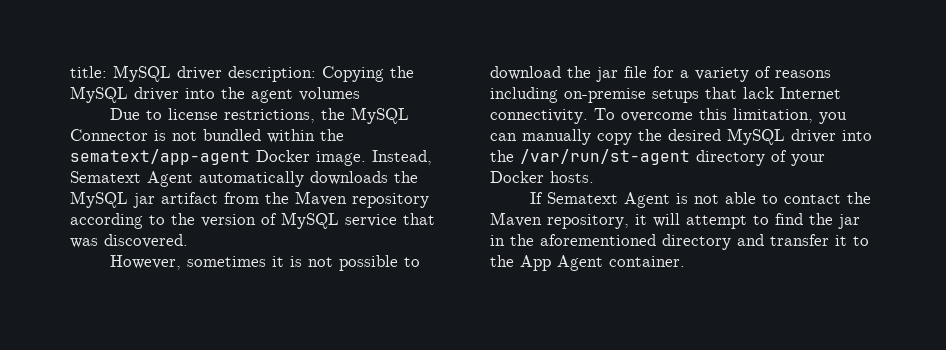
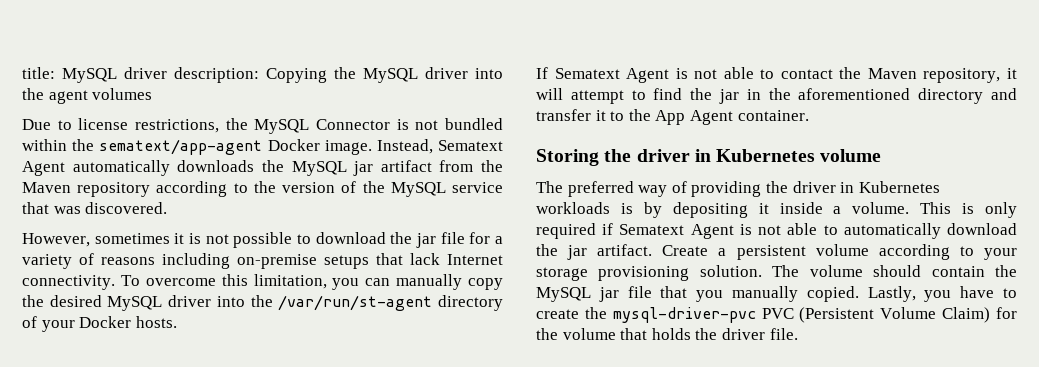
- Instead, Sematext Agent automatically downloads the MySQL jar artifact from the Maven repository according to the version of MySQL service that was discovered.
+ Instead, Sematext Agent automatically downloads the MySQL jar artifact from the Maven repository according to the version of the MySQL service that was discovered.
+ Storing the driver in Kubernetes volume
+ The preferred way of providing the driver in Kubernetes workloads is by depositing it inside a volume. This is only required if Sematext Agent is not able to automatically download the jar artifact. Create a persistent volume according to your storage provisioning solution. The volume should contain the MySQL jar file that you manually copied. Lastly, you have to create the mysql-driver-pvc PVC (Persistent Volume Claim) for the volume that holds the driver file.

